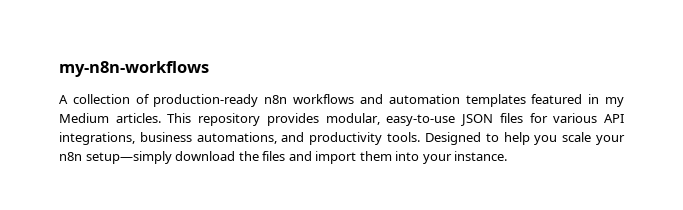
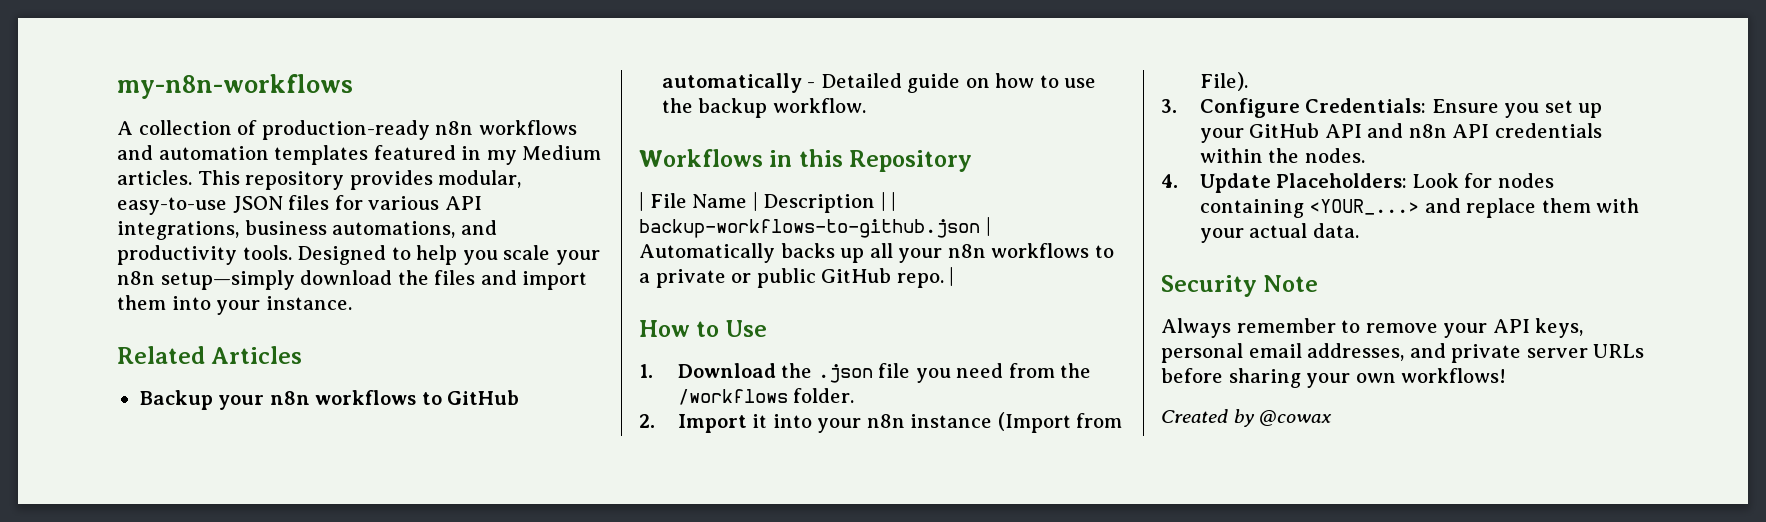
+ Related Articles
+ Backup your n8n workflows to GitHub automatically - Detailed guide on how to use the backup workflow.
+ Workflows in this Repository
+ | File Name | Description | | backup-workflows-to-github.json | Automatically backs up all your n8n workflows to a private or public GitHub repo. |
+ How to Use
+ 1. Download the .json file you need from the /workflows folder.
+ 2. Import it into your n8n instance (Import from File).
+ 3. Configure Credentials: Ensure you set up your GitHub API and n8n API credentials within the nodes.
+ 4. Update Placeholders: Look for nodes containing <YOUR_...> and replace them with your actual data.
+ Security Note
+ Always remember to remove your API keys, personal email addresses, and private server URLs before sharing your own workflows!
+ Created by @cowax

